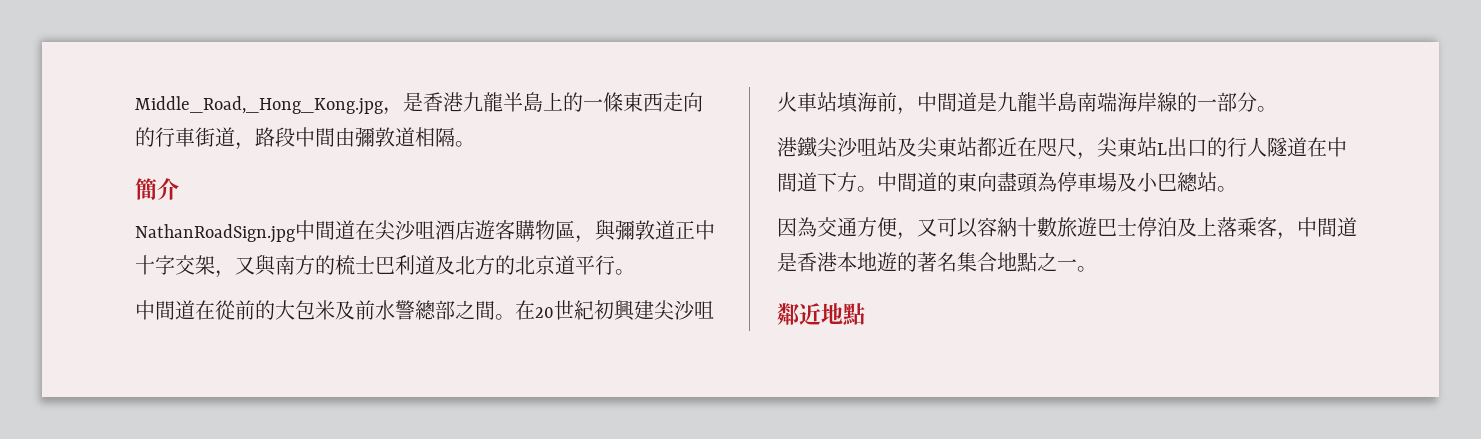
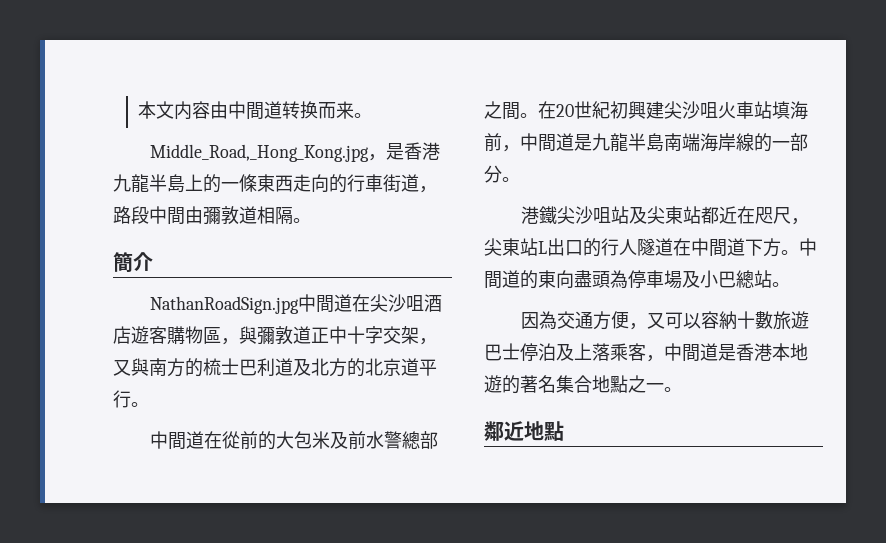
+ 本文内容由中間道转换而来。

